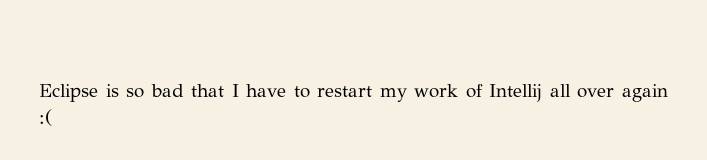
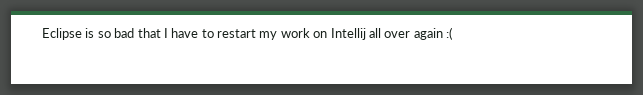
- Eclipse is so bad that I have to restart my work of Intellij all over again :(
+ Eclipse is so bad that I have to restart my work on Intellij all over again :(

